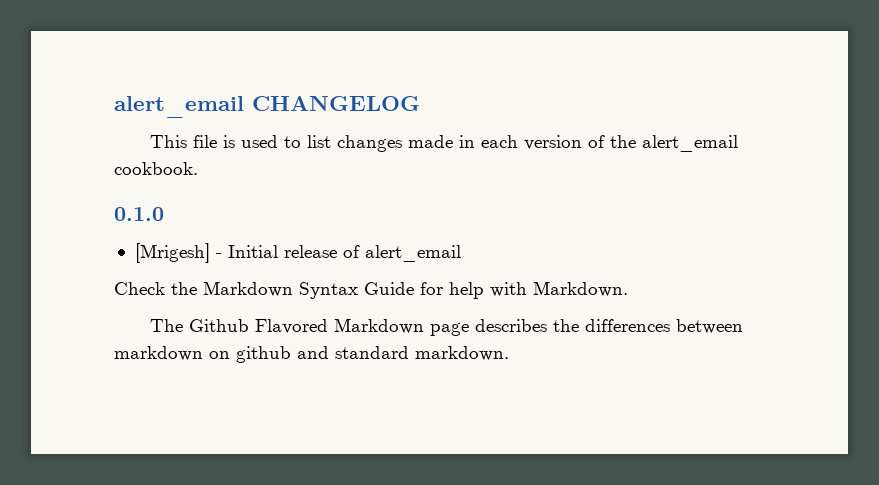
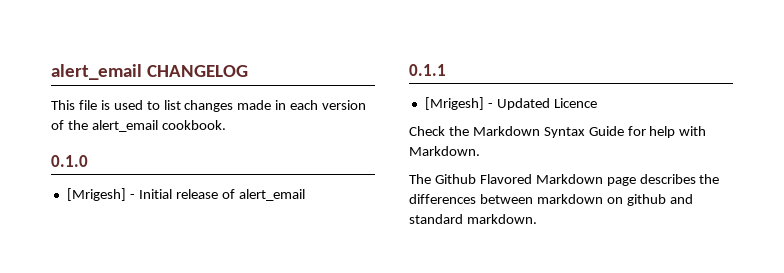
+ 0.1.1
+ [Mrigesh] - Updated Licence

